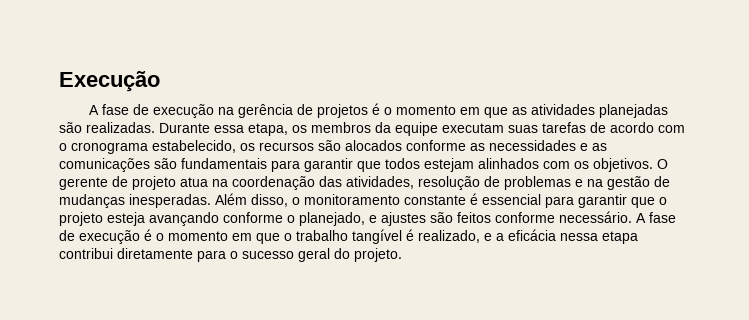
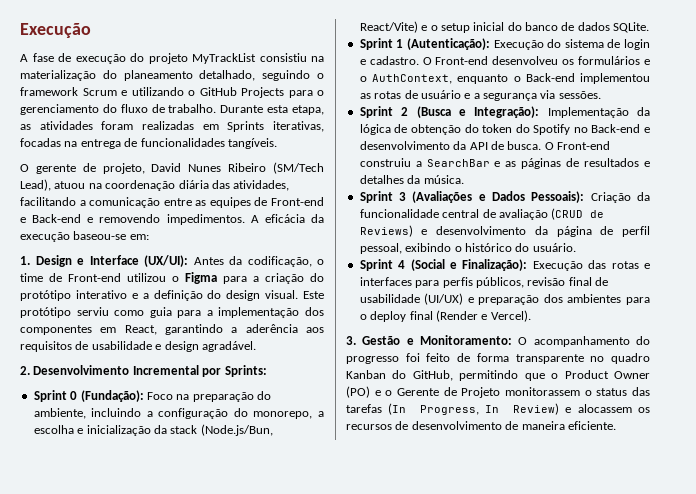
- A fase de execução na gerência de projetos é o momento em que as atividades planejadas são realizadas. Durante essa etapa, os membros da equipe executam suas tarefas de acordo com o cronograma estabelecido, os recursos são alocados conforme as necessidades e as comunicações são fundamentais para garantir que todos estejam alinhados com os objetivos. O gerente de projeto atua na coordenação das atividades, resolução de problemas e na gestão de mudanças inesperadas. Além disso, o monitoramento constante é essencial para garantir que o projeto esteja avançando conforme o planejado, e ajustes são feitos conforme necessário. A fase de execução é o momento em que o trabalho tangível é realizado, e a eficácia nessa etapa contribui diretamente para o sucesso geral do projeto.
+ A fase de execução do projeto MyTrackList consistiu na materialização do planeamento detalhado, seguindo o framework Scrum e utilizando o GitHub Projects para o gerenciamento do fluxo de trabalho. Durante esta etapa, as atividades foram realizadas em Sprints iterativas, focadas na entrega de funcionalidades tangíveis.
+ O gerente de projeto, David Nunes Ribeiro (SM/Tech Lead), atuou na coordenação diária das atividades, facilitando a comunicação entre as equipes de Front-end e Back-end e removendo impedimentos. A eficácia da execução baseou-se em:
+ 1. Design e Interface (UX/UI): Antes da codificação, o time de Front-end utilizou o Figma para a criação do protótipo interativo e a definição do design visual. Este protótipo serviu como guia para a implementação dos componentes em React, garantindo a aderência aos requisitos de usabilidade e design agradável.
+ 2. Desenvolvimento Incremental por Sprints:
+ Sprint 0 (Fundação): Foco na preparação do ambiente, incluindo a configuração do monorepo, a escolha e inicialização da stack (Node.js/Bun, React/Vite) e o setup inicial do banco de dados SQLite.
+ Sprint 1 (Autenticação): Execução do sistema de login e cadastro. O Front-end desenvolveu os formulários e o AuthContext, enquanto o Back-end implementou as rotas de usuário e a segurança via sessões.
+ Sprint 2 (Busca e Integração): Implementação da lógica de obtenção do token do Spotify no Back-end e desenvolvimento da API de busca. O Front-end construiu a SearchBar e as páginas de resultados e detalhes da música.
+ Sprint 3 (Avaliações e Dados Pessoais): Criação da funcionalidade central de avaliação (CRUD de Reviews) e desenvolvimento da página de perfil pessoal, exibindo o histórico do usuário.
+ Sprint 4 (Social e Finalização): Execução das rotas e interfaces para perfis públicos, revisão final de usabilidade (UI/UX) e preparação dos ambientes para o deploy final (Render e Vercel).
+ 3. Gestão e Monitoramento: O acompanhamento do progresso foi feito de forma transparente no quadro Kanban do GitHub, permitindo que o Product Owner (PO) e o Gerente de Projeto monitorassem o status das tarefas (In Progress, In Review) e alocassem os recursos de desenvolvimento de maneira eficiente.

